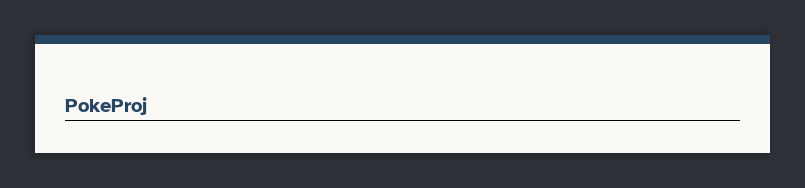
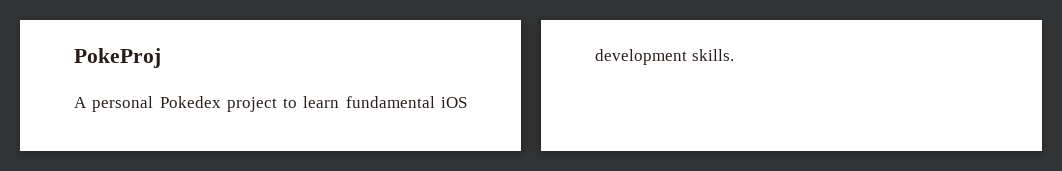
+ A personal Pokedex project to learn fundamental iOS development skills.

